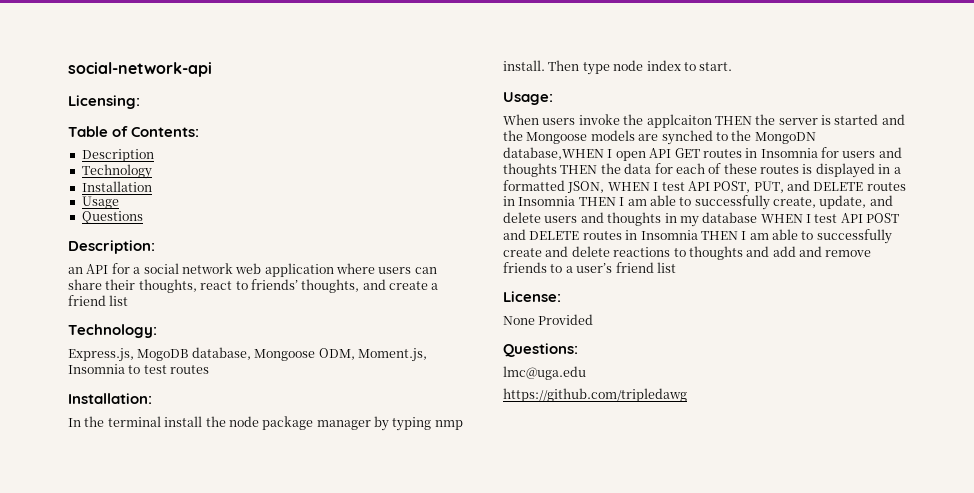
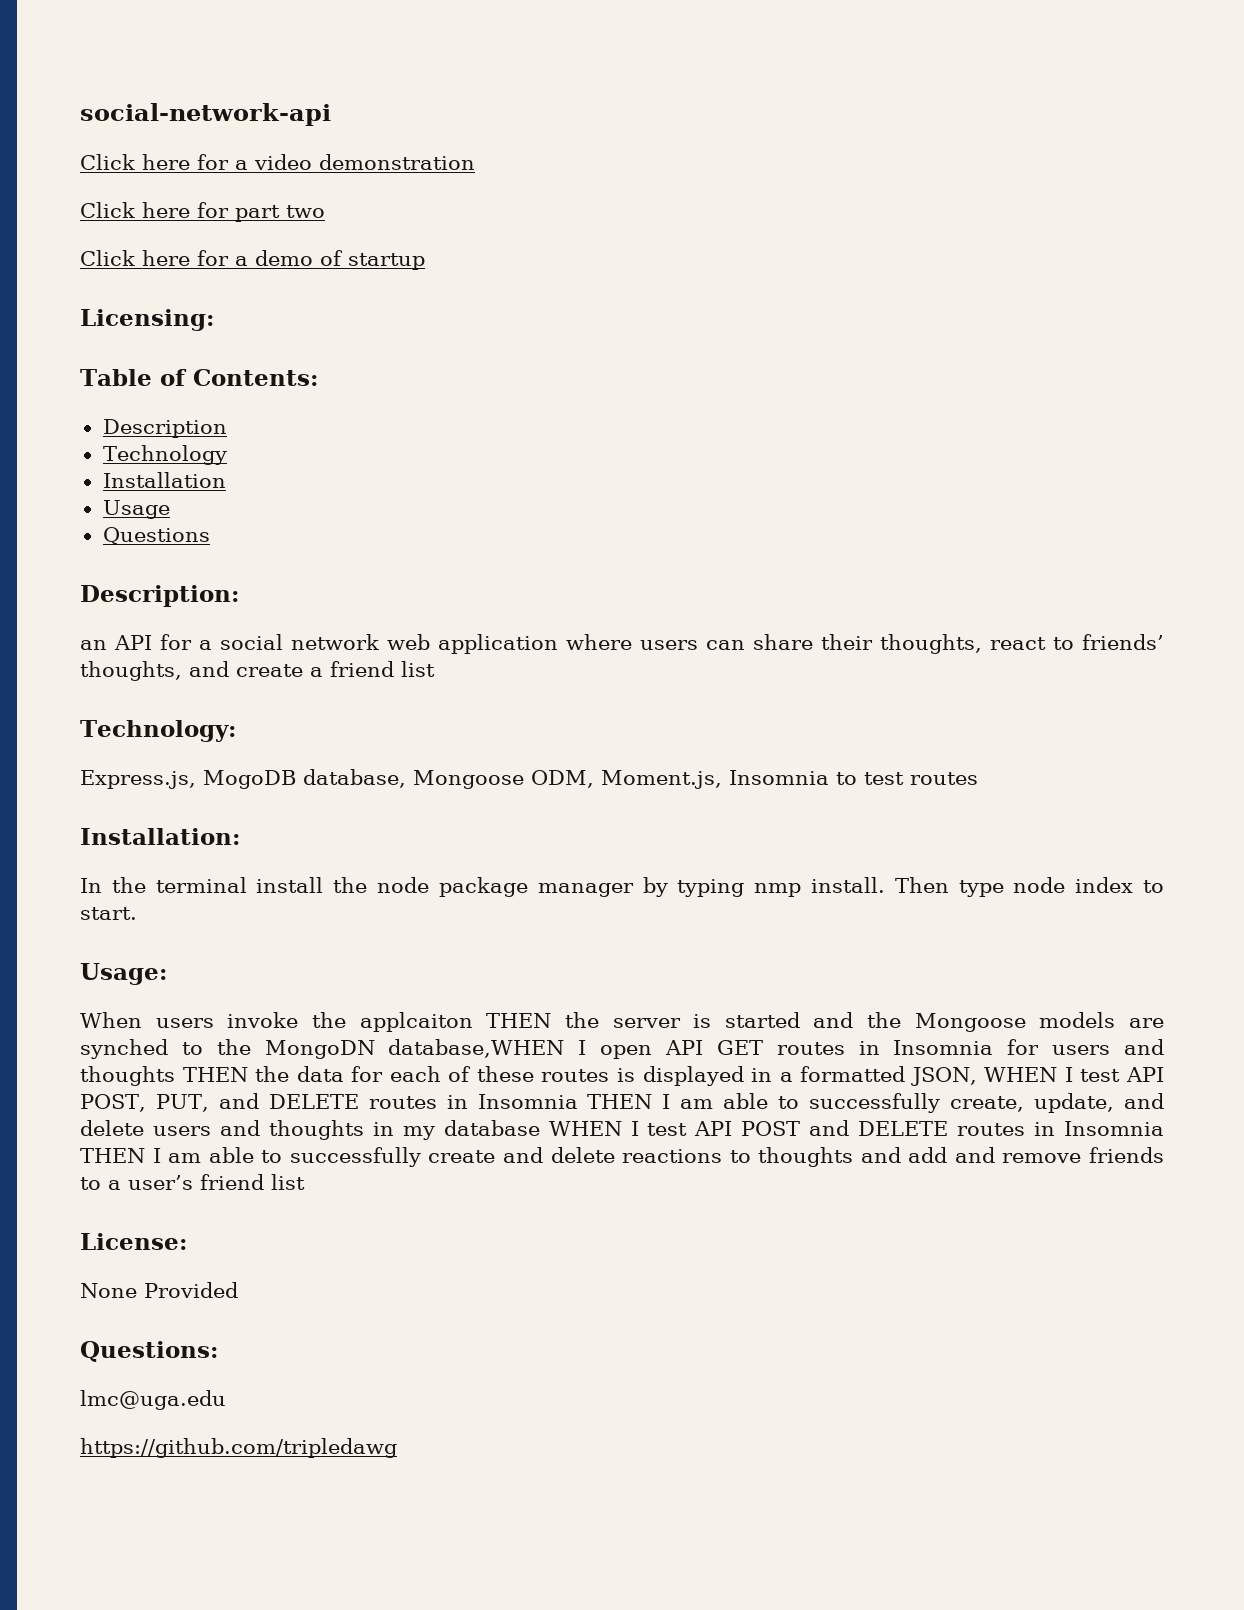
+ Click here for a video demonstration
+ Click here for part two
+ Click here for a demo of startup

